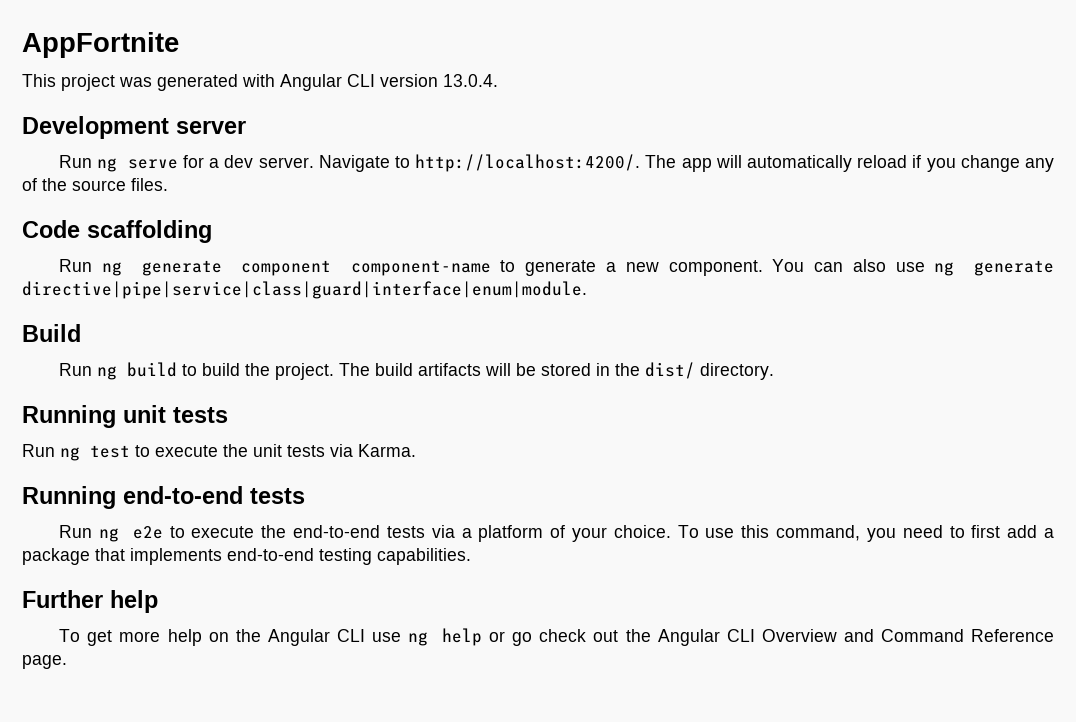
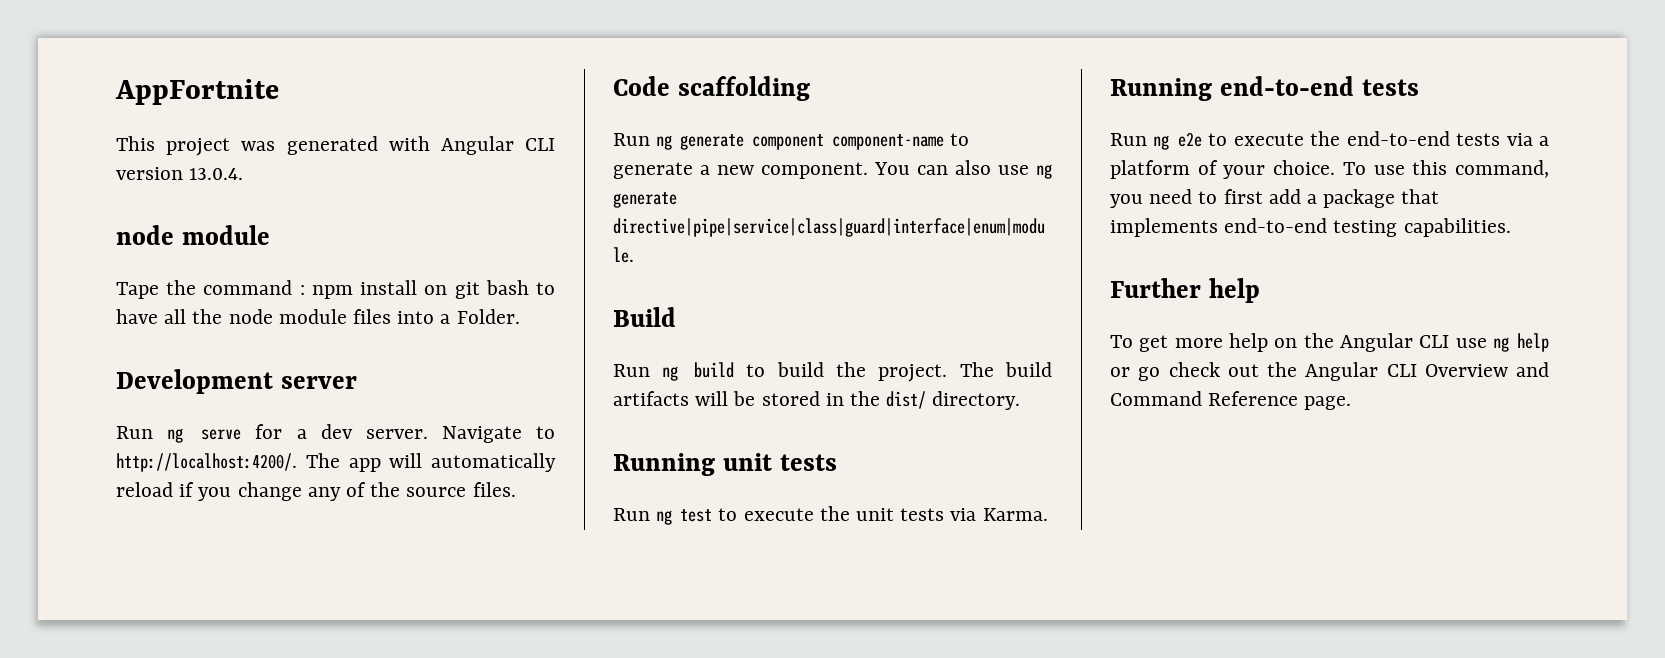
  This project was generated with Angular CLI version 13.0.4.
+ node module
+ Tape the command : npm install on git bash to have all the node module files into a Folder.

